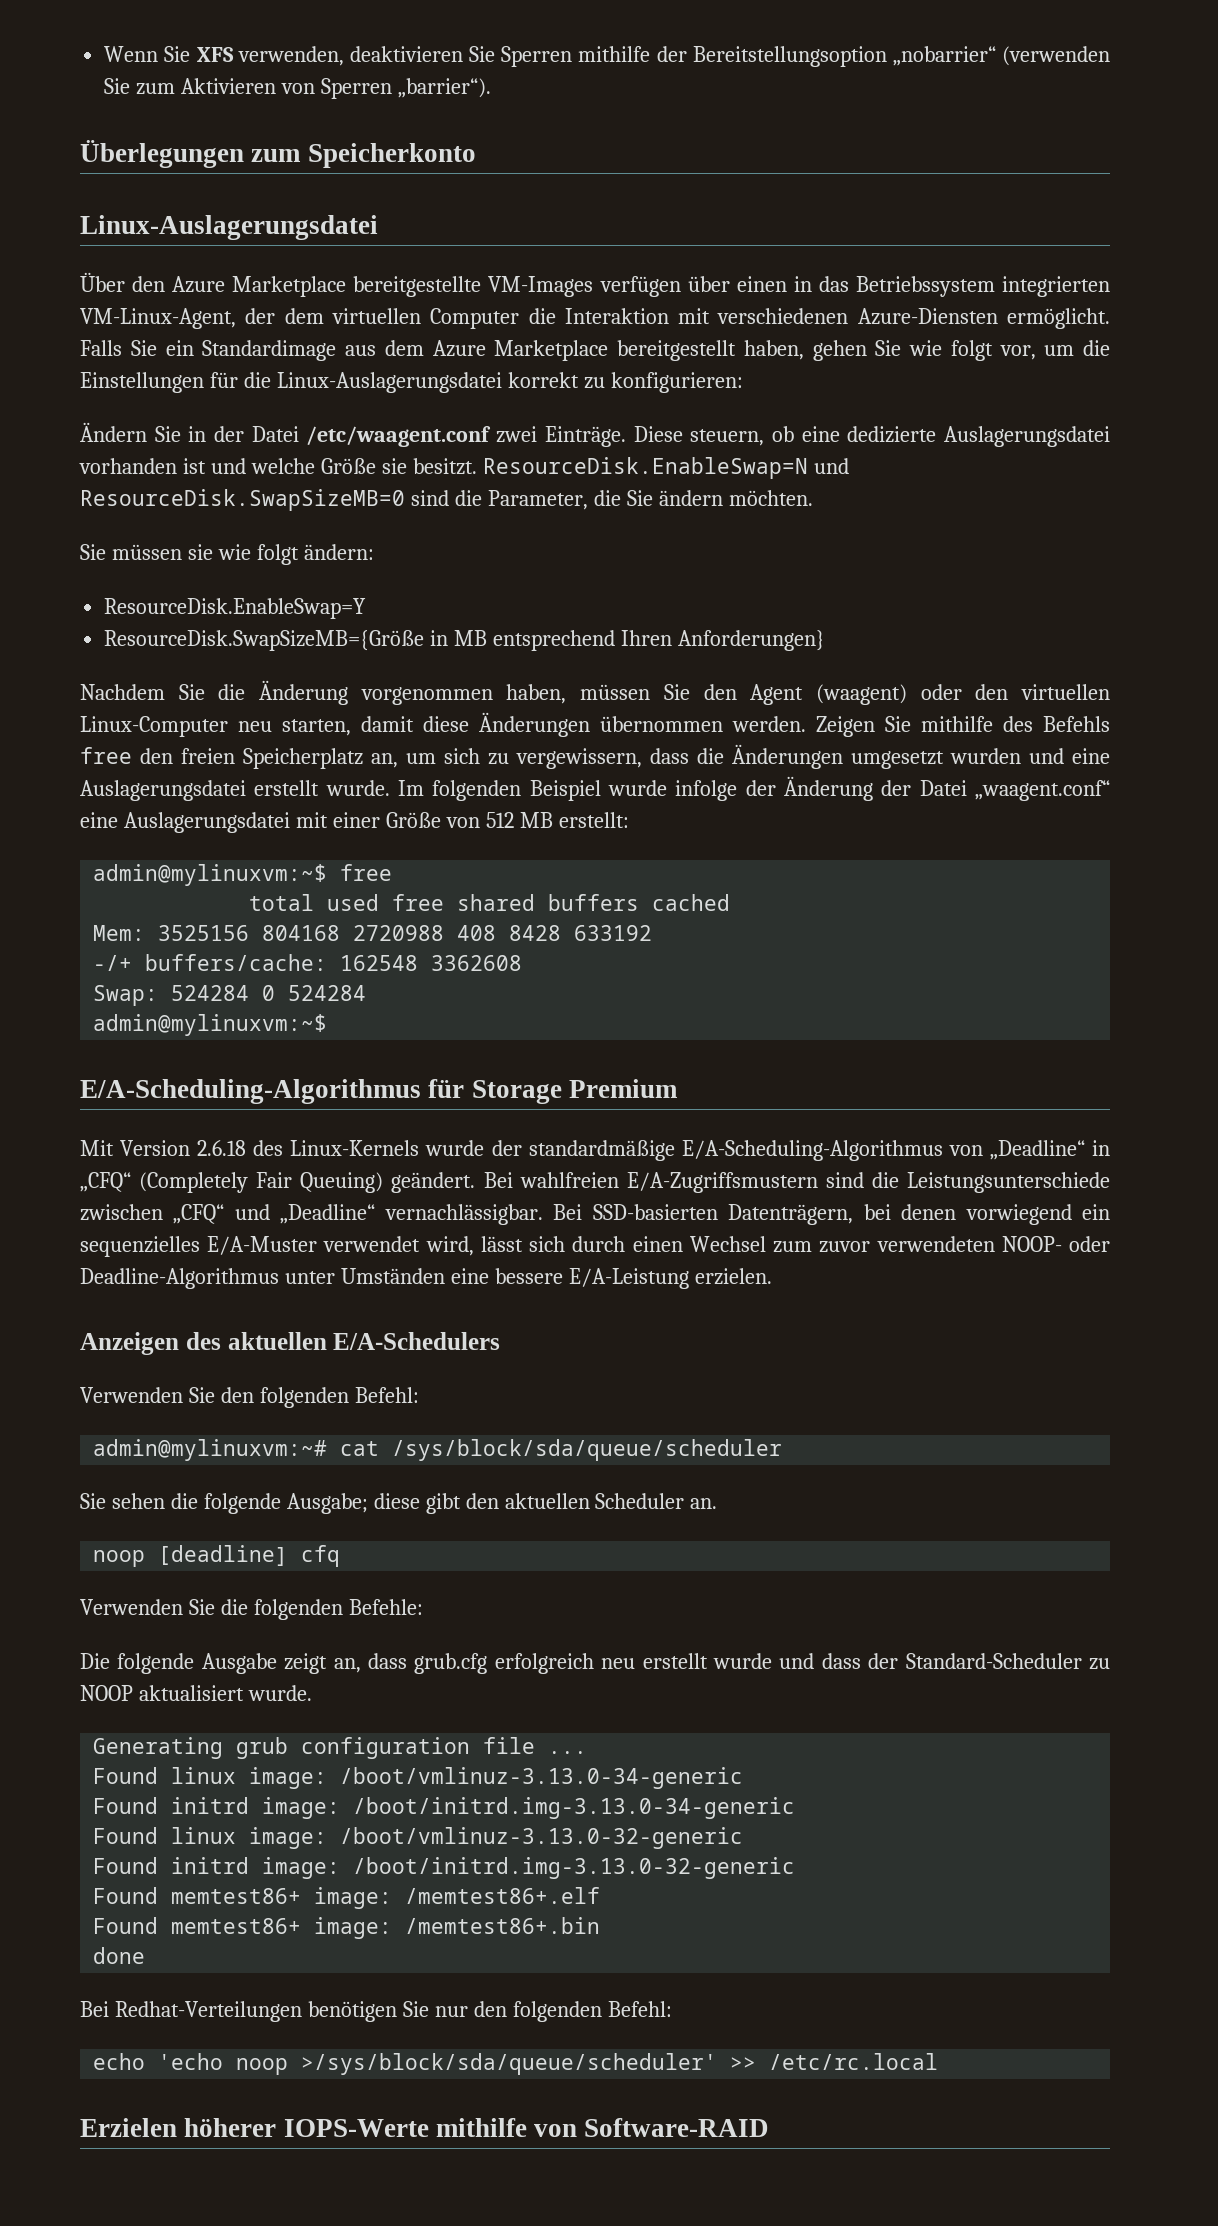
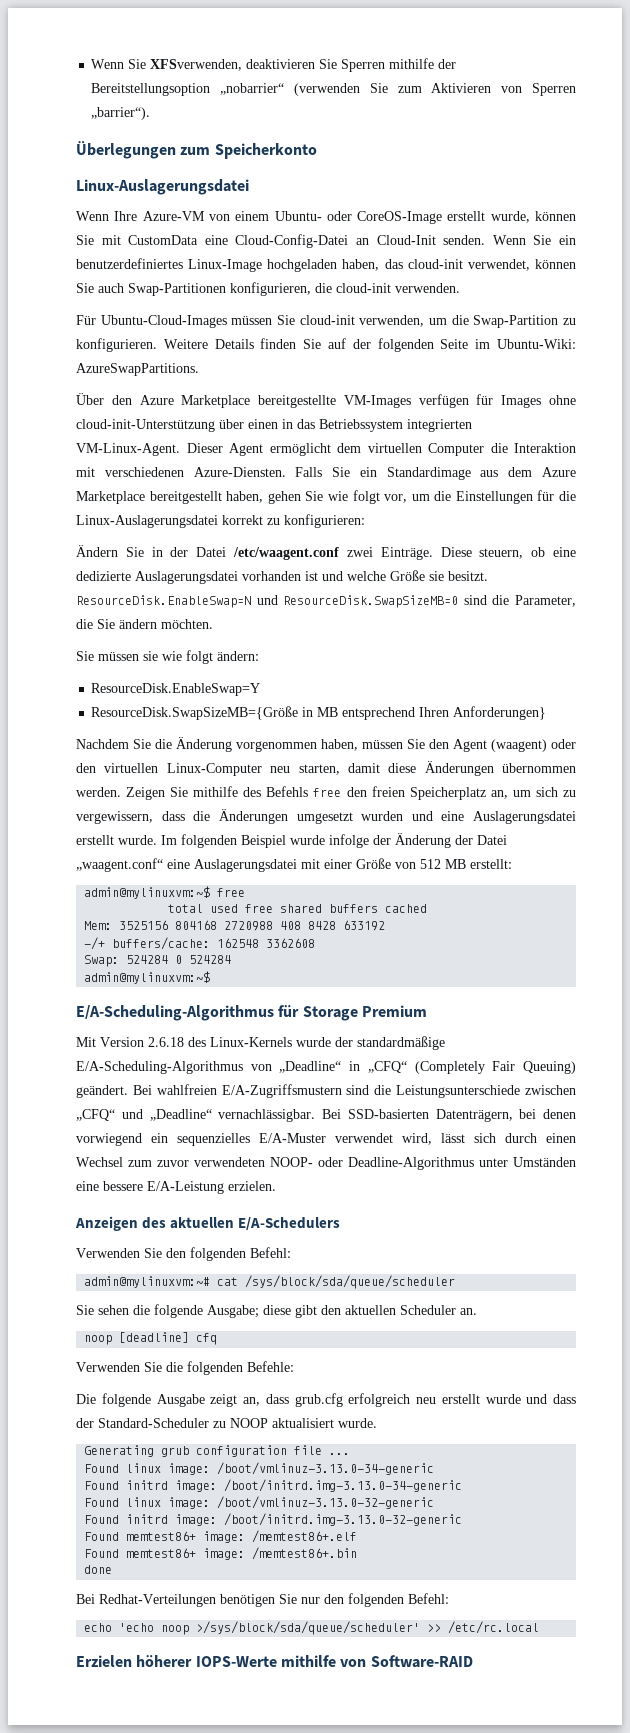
- Wenn Sie XFS verwenden, deaktivieren Sie Sperren mithilfe der Bereitstellungsoption „nobarrier“ (verwenden Sie zum Aktivieren von Sperren „barrier“).
+ Wenn Sie XFSverwenden, deaktivieren Sie Sperren mithilfe der Bereitstellungsoption „nobarrier“ (verwenden Sie zum Aktivieren von Sperren „barrier“).
+ Wenn Ihre Azure-VM von einem Ubuntu- oder CoreOS-Image erstellt wurde, können Sie mit CustomData eine Cloud-Config-Datei an Cloud-Init senden. Wenn Sie ein benutzerdefiniertes Linux-Image hochgeladen haben, das cloud-init verwendet, können Sie auch Swap-Partitionen konfigurieren, die cloud-init verwenden.
+ Für Ubuntu-Cloud-Images müssen Sie cloud-init verwenden, um die Swap-Partition zu konfigurieren. Weitere Details finden Sie auf der folgenden Seite im Ubuntu-Wiki: AzureSwapPartitions.
- Über den Azure Marketplace bereitgestellte VM-Images verfügen über einen in das Betriebssystem integrierten VM-Linux-Agent, der dem virtuellen Computer die Interaktion mit verschiedenen Azure-Diensten ermöglicht.
+ Über den Azure Marketplace bereitgestellte VM-Images verfügen für Images ohne cloud-init-Unterstützung über einen in das Betriebssystem integrierten VM-Linux-Agent. Dieser Agent ermöglicht dem virtuellen Computer die Interaktion mit verschiedenen Azure-Diensten.

